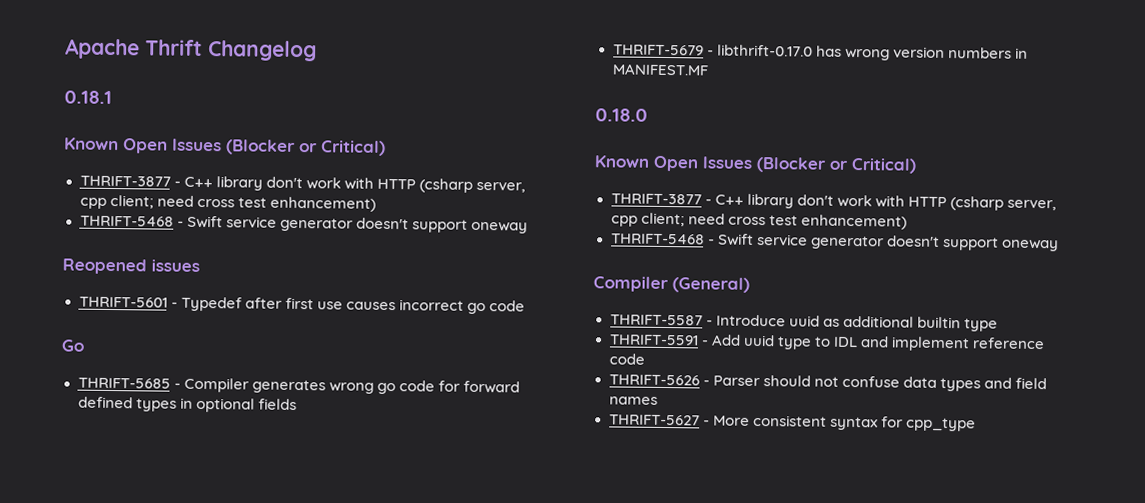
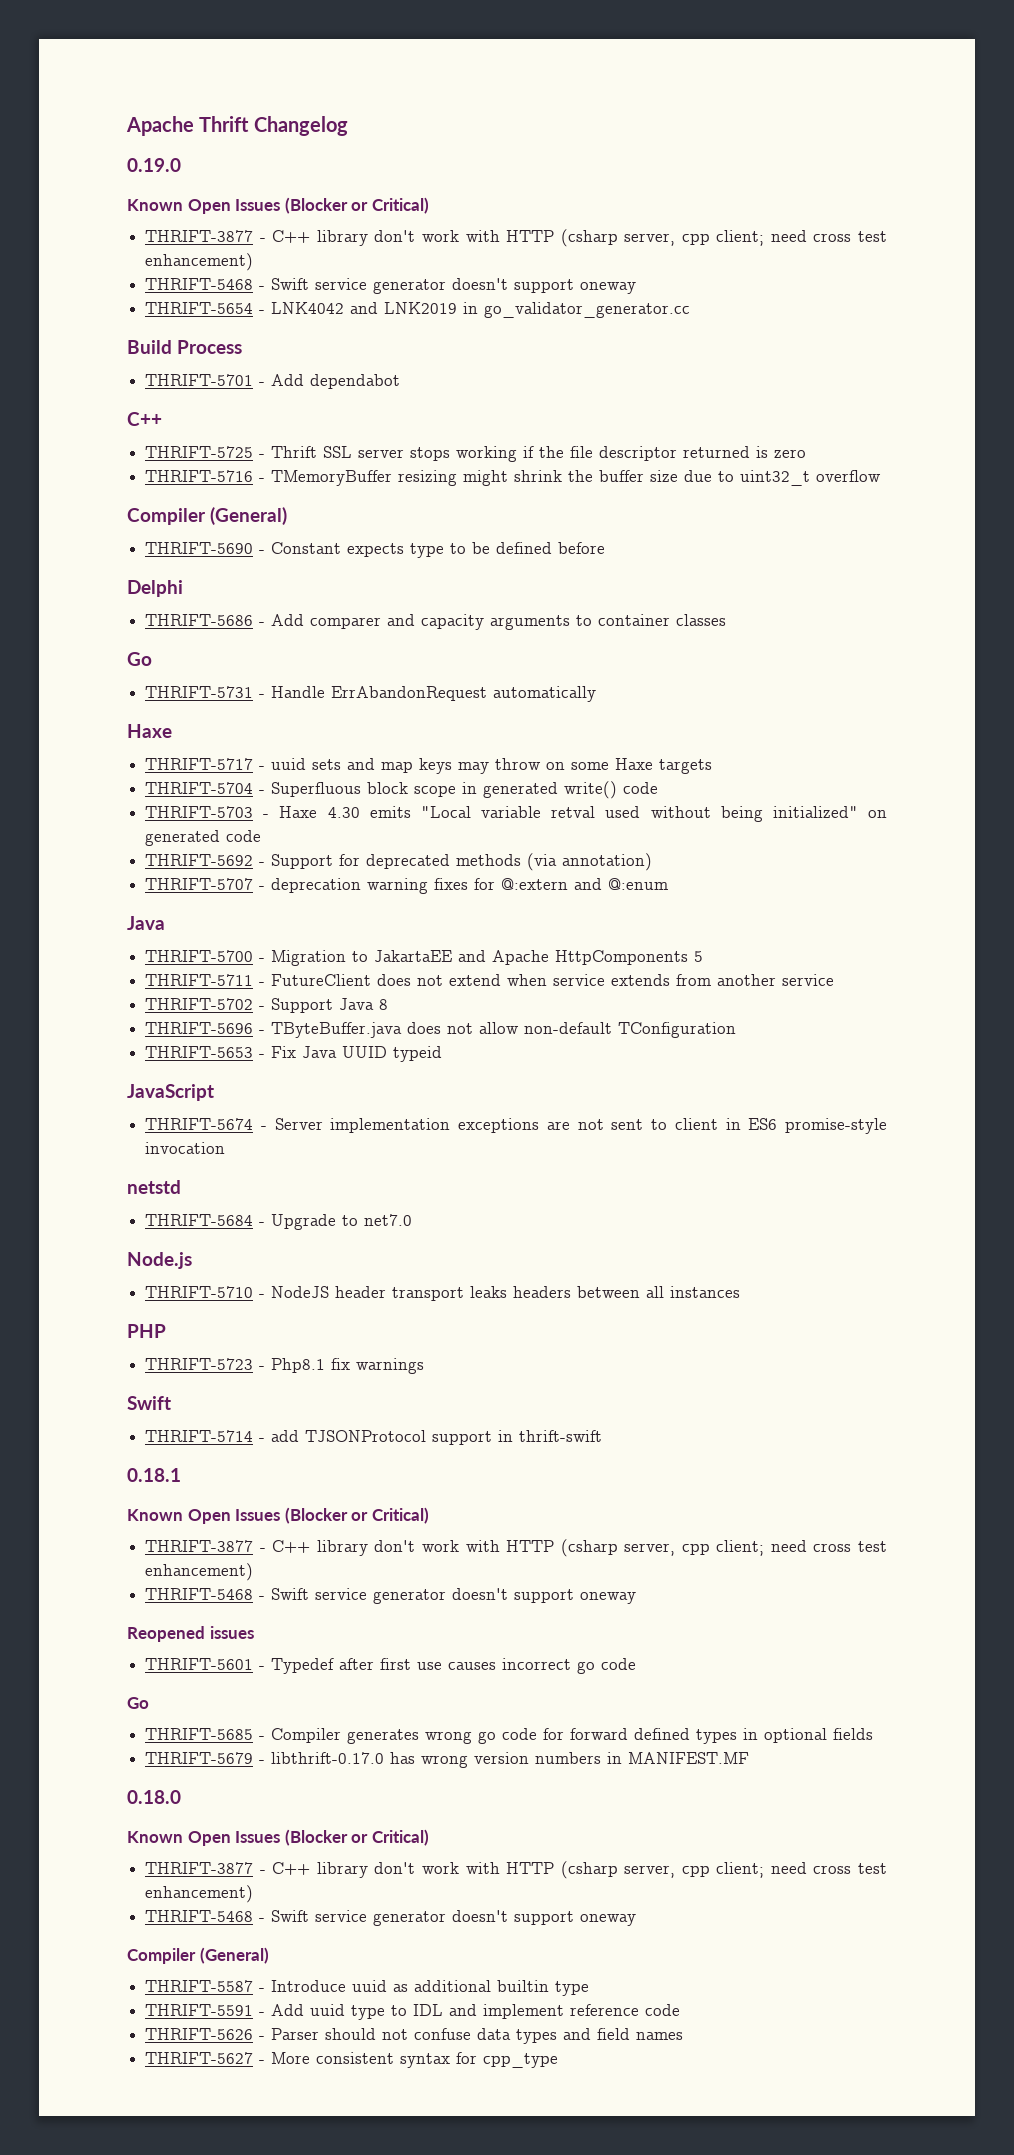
+ 0.19.0
+ Known Open Issues (Blocker or Critical)
+ THRIFT-3877 - C++ library don't work with HTTP (csharp server, cpp client; need cross test enhancement)
+ THRIFT-5468 - Swift service generator doesn't support oneway
+ THRIFT-5654 - LNK4042 and LNK2019 in go_validator_generator.cc
+ Build Process
+ THRIFT-5701 - Add dependabot
+ C++
+ THRIFT-5725 - Thrift SSL server stops working if the file descriptor returned is zero
+ THRIFT-5716 - TMemoryBuffer resizing might shrink the buffer size due to uint32_t overflow
+ Compiler (General)
+ THRIFT-5690 - Constant expects type to be defined before
+ Delphi
+ THRIFT-5686 - Add comparer and capacity arguments to container classes
+ Go
+ THRIFT-5731 - Handle ErrAbandonRequest automatically
+ Haxe
+ THRIFT-5717 - uuid sets and map keys may throw on some Haxe targets
+ THRIFT-5704 - Superfluous block scope in generated write() code
+ THRIFT-5703 - Haxe 4.30 emits "Local variable retval used without being initialized" on generated code
+ THRIFT-5692 - Support for deprecated methods (via annotation)
+ THRIFT-5707 - deprecation warning fixes for @:extern and @:enum
+ Java
+ THRIFT-5700 - Migration to JakartaEE and Apache HttpComponents 5
+ THRIFT-5711 - FutureClient does not extend when service extends from another service
+ THRIFT-5702 - Support Java 8
+ THRIFT-5696 - TByteBuffer.java does not allow non-default TConfiguration
+ THRIFT-5653 - Fix Java UUID typeid
+ JavaScript
+ THRIFT-5674 - Server implementation exceptions are not sent to client in ES6 promise-style invocation
+ netstd
+ THRIFT-5684 - Upgrade to net7.0
+ Node.js
+ THRIFT-5710 - NodeJS header transport leaks headers between all instances
+ PHP
+ THRIFT-5723 - Php8.1 fix warnings
+ Swift
+ THRIFT-5714 - add TJSONProtocol support in thrift-swift

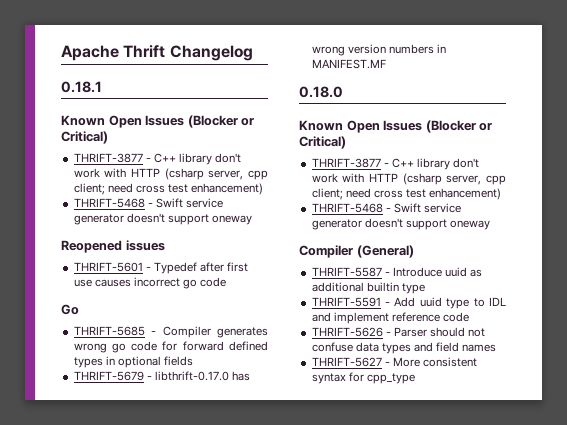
- 0.19.0
- Known Open Issues (Blocker or Critical)
- THRIFT-3877 - C++ library don't work with HTTP (csharp server, cpp client; need cross test enhancement)
- THRIFT-5468 - Swift service generator doesn't support oneway
- THRIFT-5654 - LNK4042 and LNK2019 in go_validator_generator.cc
- Build Process
- THRIFT-5701 - Add dependabot
- C++
- THRIFT-5725 - Thrift SSL server stops working if the file descriptor returned is zero
- THRIFT-5716 - TMemoryBuffer resizing might shrink the buffer size due to uint32_t overflow
- Compiler (General)
- THRIFT-5690 - Constant expects type to be defined before
- Delphi
- THRIFT-5686 - Add comparer and capacity arguments to container classes
- Go
- THRIFT-5731 - Handle ErrAbandonRequest automatically
- Haxe
- THRIFT-5717 - uuid sets and map keys may throw on some Haxe targets
- THRIFT-5704 - Superfluous block scope in generated write() code
- THRIFT-5703 - Haxe 4.30 emits "Local variable retval used without being initialized" on generated code
- THRIFT-5692 - Support for deprecated methods (via annotation)
- THRIFT-5707 - deprecation warning fixes for @:extern and @:enum
- Java
- THRIFT-5700 - Migration to JakartaEE and Apache HttpComponents 5
- THRIFT-5711 - FutureClient does not extend when service extends from another service
- THRIFT-5702 - Support Java 8
- THRIFT-5696 - TByteBuffer.java does not allow non-default TConfiguration
- THRIFT-5653 - Fix Java UUID typeid
- JavaScript
- THRIFT-5674 - Server implementation exceptions are not sent to client in ES6 promise-style invocation
- netstd
- THRIFT-5684 - Upgrade to net7.0
- Node.js
- THRIFT-5710 - NodeJS header transport leaks headers between all instances
- PHP
- THRIFT-5723 - Php8.1 fix warnings
- Swift
- THRIFT-5714 - add TJSONProtocol support in thrift-swift

